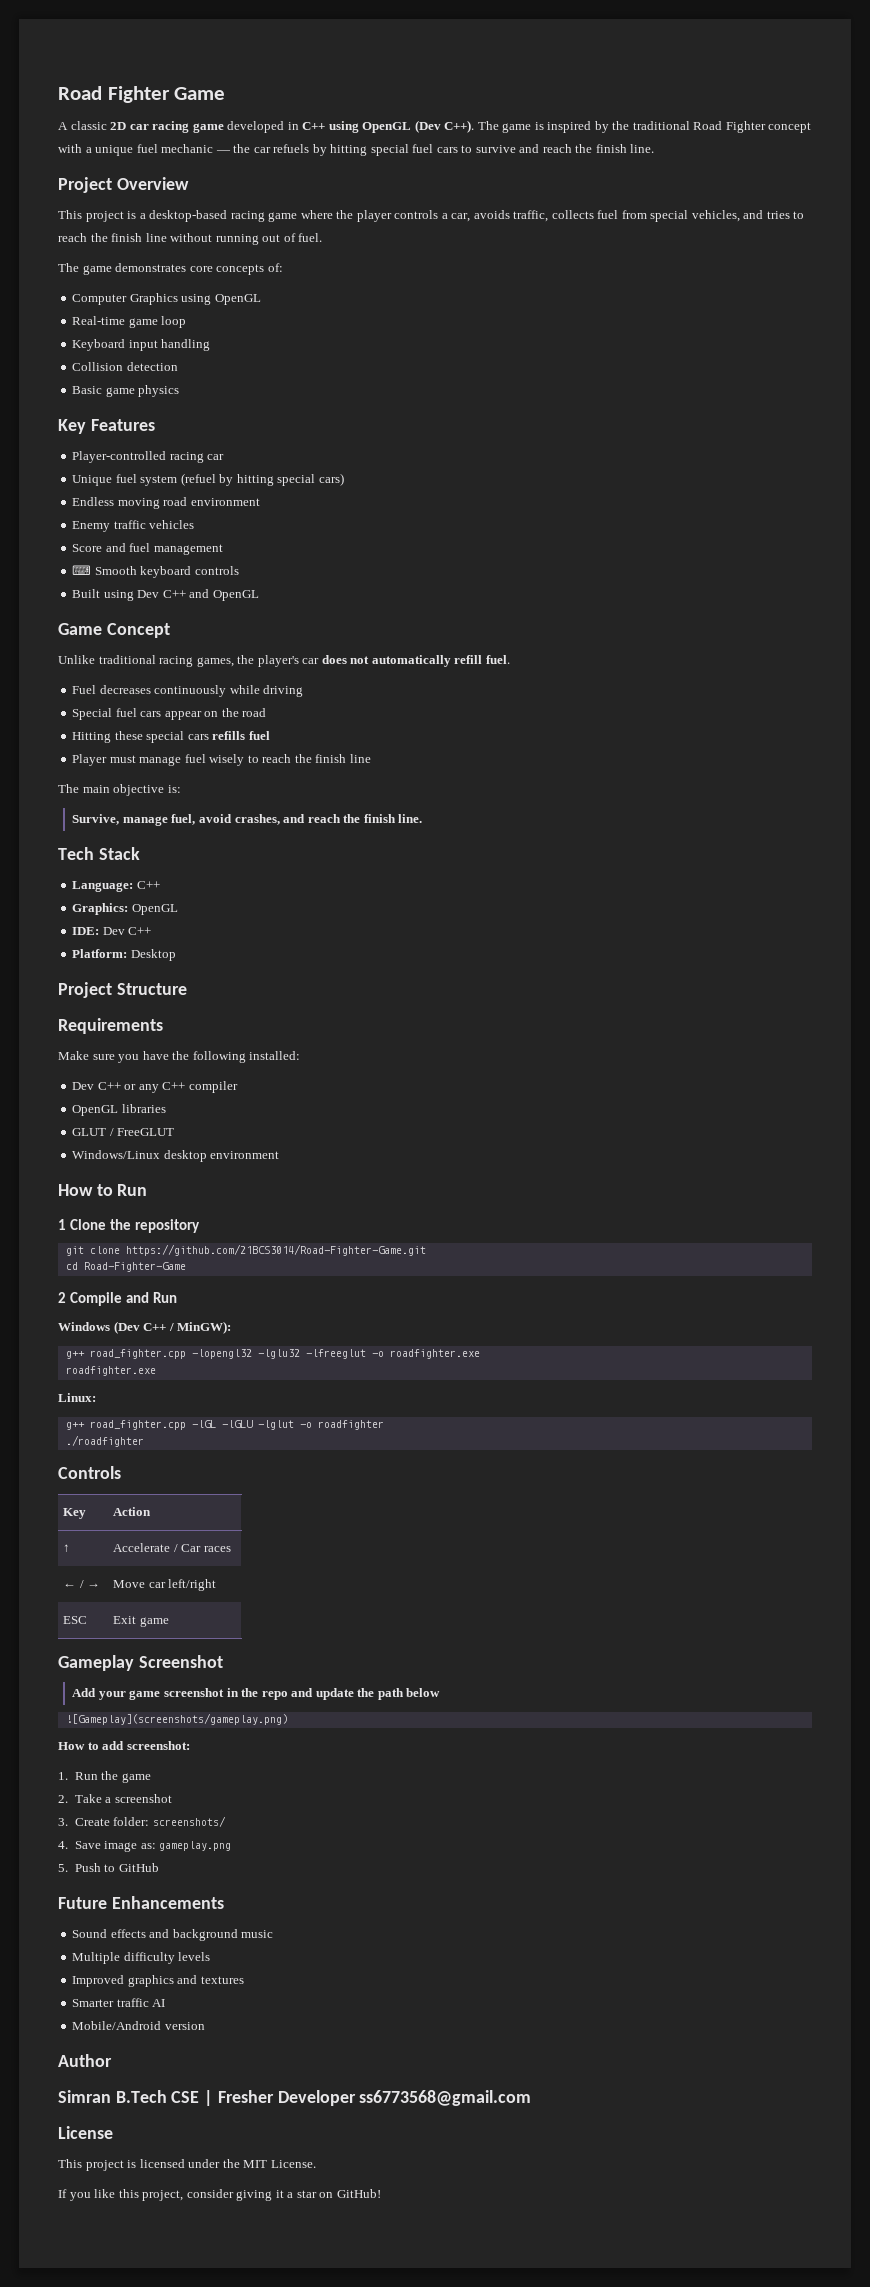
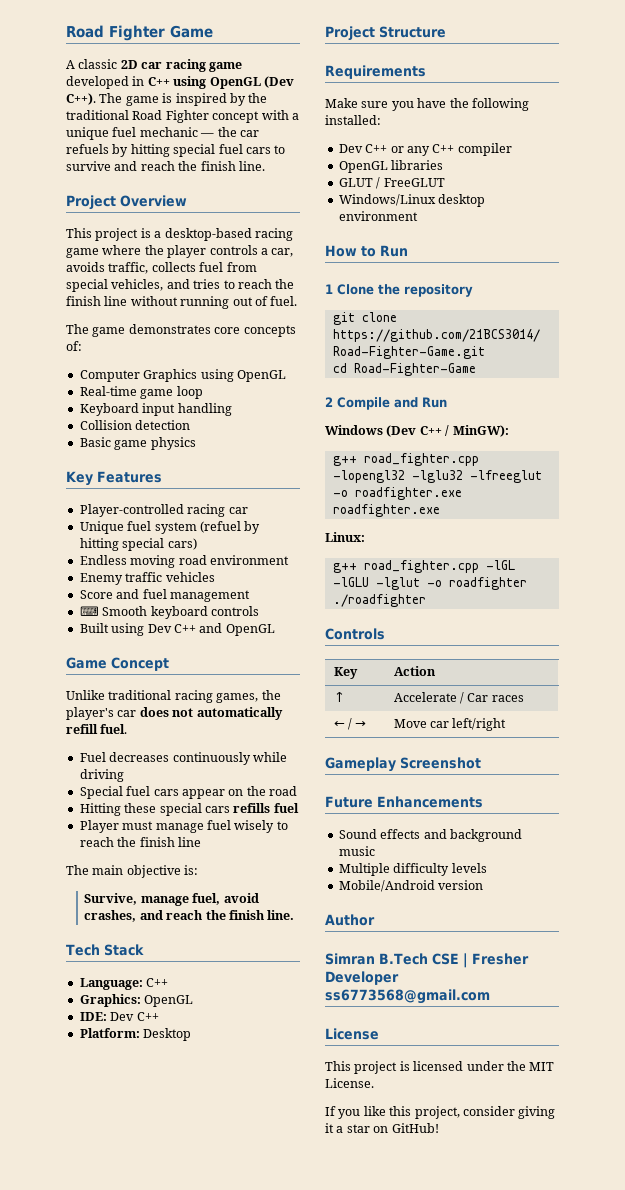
- ESC | Exit game
- Add your game screenshot in the repo and update the path below
- ![Gameplay](screenshots/gameplay.png)
- How to add screenshot:
- 1. Run the game
- 2. Take a screenshot
- 3. Create folder: screenshots/
- 4. Save image as: gameplay.png
- 5. Push to GitHub
- Improved graphics and textures
- Smarter traffic AI

